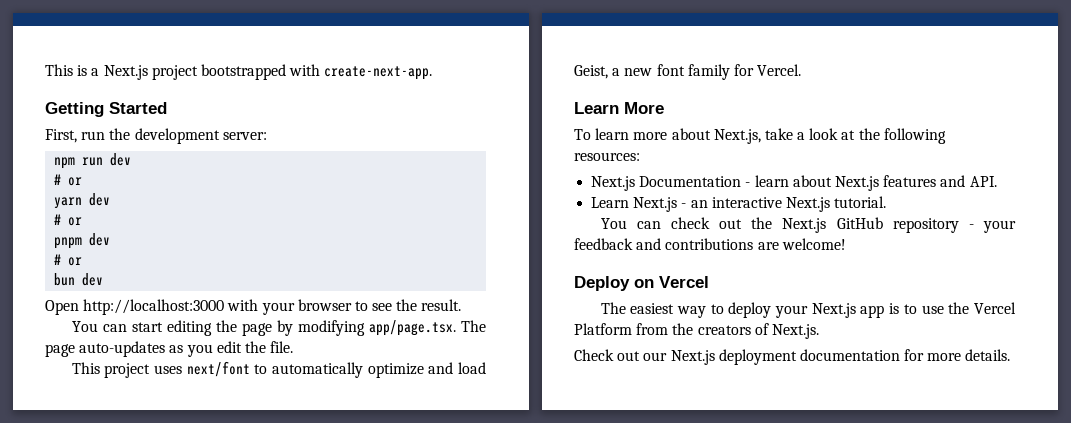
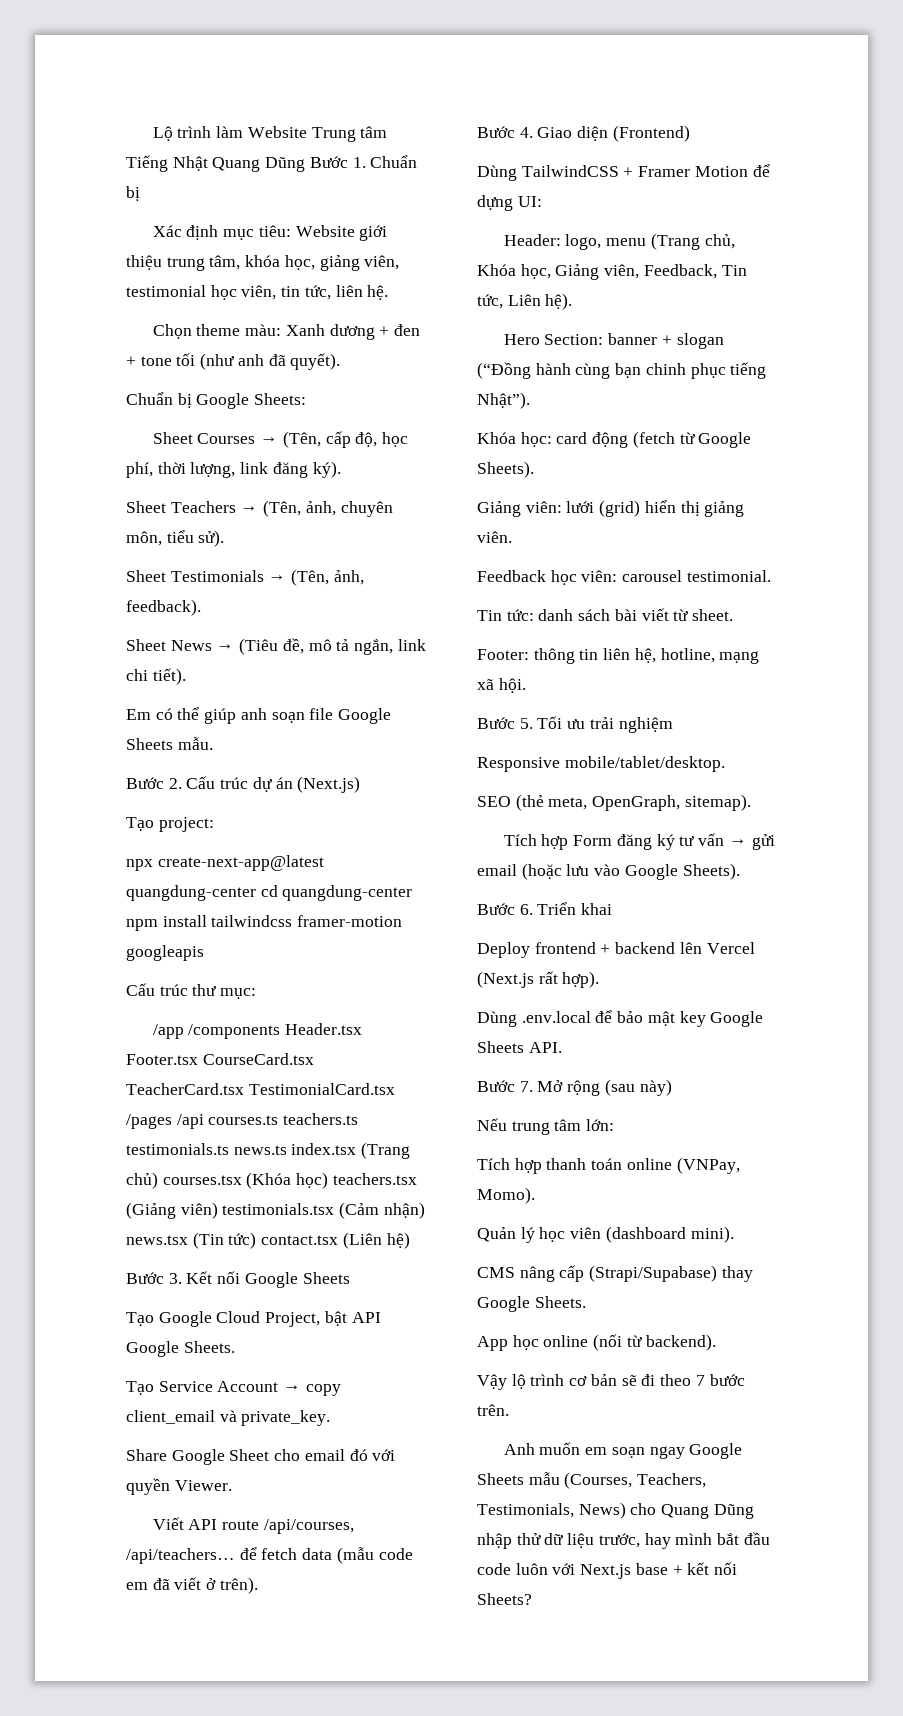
- This is a Next.js project bootstrapped with create-next-app.
- Getting Started
- First, run the development server:
- npm run dev
- # or
- yarn dev
- # or
- pnpm dev
- # or
- bun dev
- Open http://localhost:3000 with your browser to see the result.
- You can start editing the page by modifying app/page.tsx. The page auto-updates as you edit the file.
- This project uses next/font to automatically optimize and load Geist, a new font family for Vercel.
- Learn More
- To learn more about Next.js, take a look at the following resources:
- Next.js Documentation - learn about Next.js features and API.
- Learn Next.js - an interactive Next.js tutorial.
- You can check out the Next.js GitHub repository - your feedback and contributions are welcome!
- Deploy on Vercel
- The easiest way to deploy your Next.js app is to use the Vercel Platform from the creators of Next.js.
- Check out our Next.js deployment documentation for more details.
+ Lộ trình làm Website Trung tâm Tiếng Nhật Quang Dũng Bước 1. Chuẩn bị
+ Xác định mục tiêu: Website giới thiệu trung tâm, khóa học, giảng viên, testimonial học viên, tin tức, liên hệ.
+ Chọn theme màu: Xanh dương + đen + tone tối (như anh đã quyết).
+ Chuẩn bị Google Sheets:
+ Sheet Courses → (Tên, cấp độ, học phí, thời lượng, link đăng ký).
+ Sheet Teachers → (Tên, ảnh, chuyên môn, tiểu sử).
+ Sheet Testimonials → (Tên, ảnh, feedback).
+ Sheet News → (Tiêu đề, mô tả ngắn, link chi tiết).
+ Em có thể giúp anh soạn file Google Sheets mẫu.
+ Bước 2. Cấu trúc dự án (Next.js)
+ Tạo project:
+ npx create-next-app@latest quangdung-center cd quangdung-center npm install tailwindcss framer-motion googleapis
+ Cấu trúc thư mục:
+ /app /components Header.tsx Footer.tsx CourseCard.tsx TeacherCard.tsx TestimonialCard.tsx /pages /api courses.ts teachers.ts testimonials.ts news.ts index.tsx (Trang chủ) courses.tsx (Khóa học) teachers.tsx (Giảng viên) testimonials.tsx (Cảm nhận) news.tsx (Tin tức) contact.tsx (Liên hệ)
+ Bước 3. Kết nối Google Sheets
+ Tạo Google Cloud Project, bật API Google Sheets.
+ Tạo Service Account → copy client_email và private_key.
+ Share Google Sheet cho email đó với quyền Viewer.
+ Viết API route /api/courses, /api/teachers… để fetch data (mẫu code em đã viết ở trên).
+ Bước 4. Giao diện (Frontend)
+ Dùng TailwindCSS + Framer Motion để dựng UI:
+ Header: logo, menu (Trang chủ, Khóa học, Giảng viên, Feedback, Tin tức, Liên hệ).
+ Hero Section: banner + slogan (“Đồng hành cùng bạn chinh phục tiếng Nhật”).
+ Khóa học: card động (fetch từ Google Sheets).
+ Giảng viên: lưới (grid) hiển thị giảng viên.
+ Feedback học viên: carousel testimonial.
+ Tin tức: danh sách bài viết từ sheet.
+ Footer: thông tin liên hệ, hotline, mạng xã hội.
+ Bước 5. Tối ưu trải nghiệm
+ Responsive mobile/tablet/desktop.
+ SEO (thẻ meta, OpenGraph, sitemap).
+ Tích hợp Form đăng ký tư vấn → gửi email (hoặc lưu vào Google Sheets).
+ Bước 6. Triển khai
+ Deploy frontend + backend lên Vercel (Next.js rất hợp).
+ Dùng .env.local để bảo mật key Google Sheets API.
+ Bước 7. Mở rộng (sau này)
+ Nếu trung tâm lớn:
+ Tích hợp thanh toán online (VNPay, Momo).
+ Quản lý học viên (dashboard mini).
+ CMS nâng cấp (Strapi/Supabase) thay Google Sheets.
+ App học online (nối từ backend).
+ Vậy lộ trình cơ bản sẽ đi theo 7 bước trên.
+ Anh muốn em soạn ngay Google Sheets mẫu (Courses, Teachers, Testimonials, News) cho Quang Dũng nhập thử dữ liệu trước, hay mình bắt đầu code luôn với Next.js base + kết nối Sheets?

